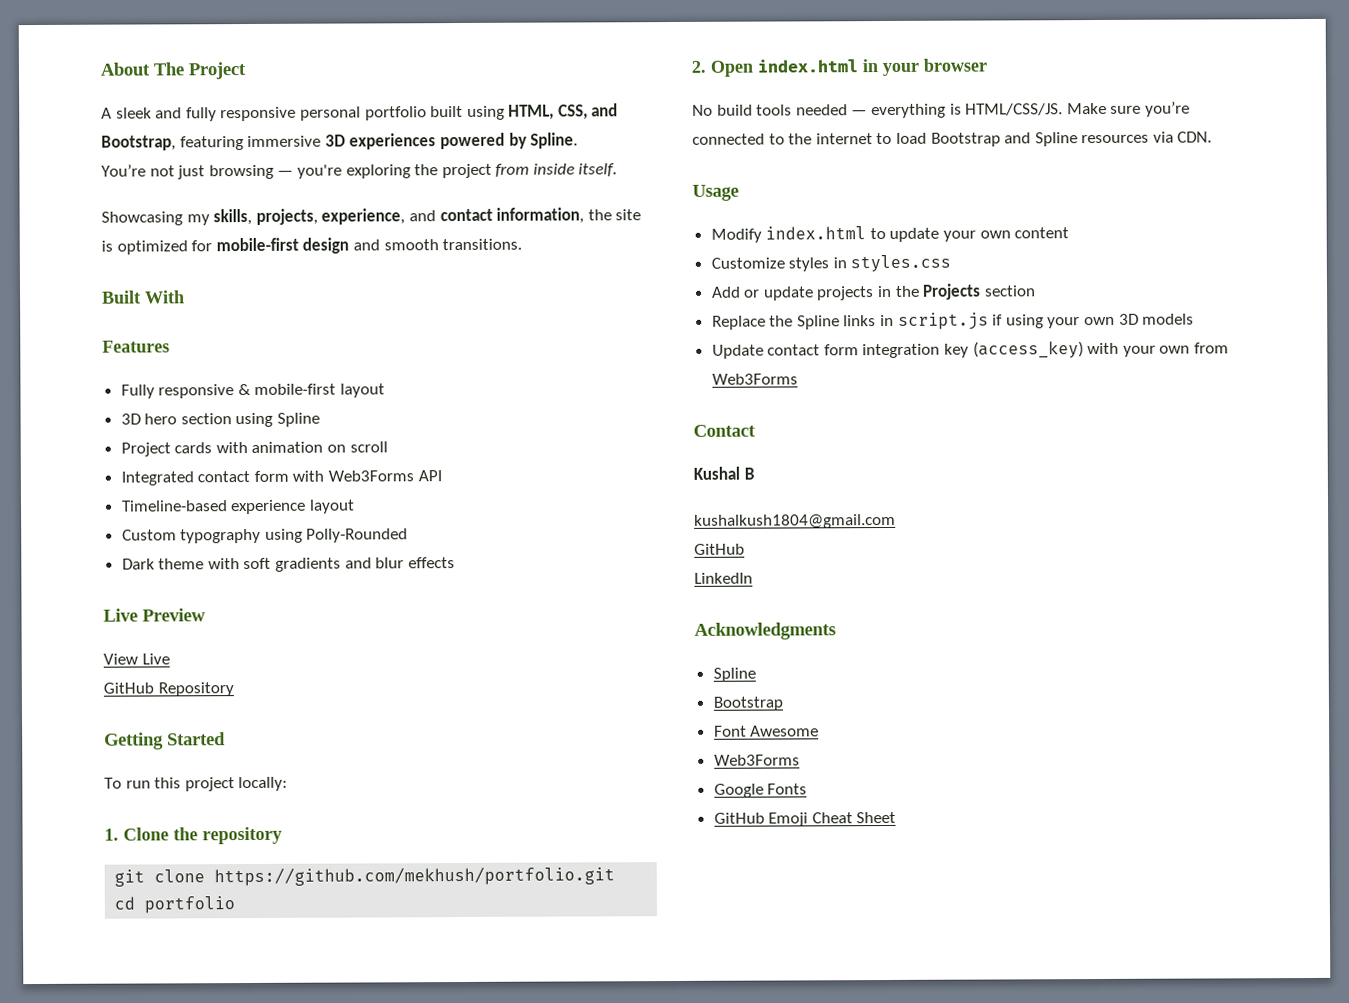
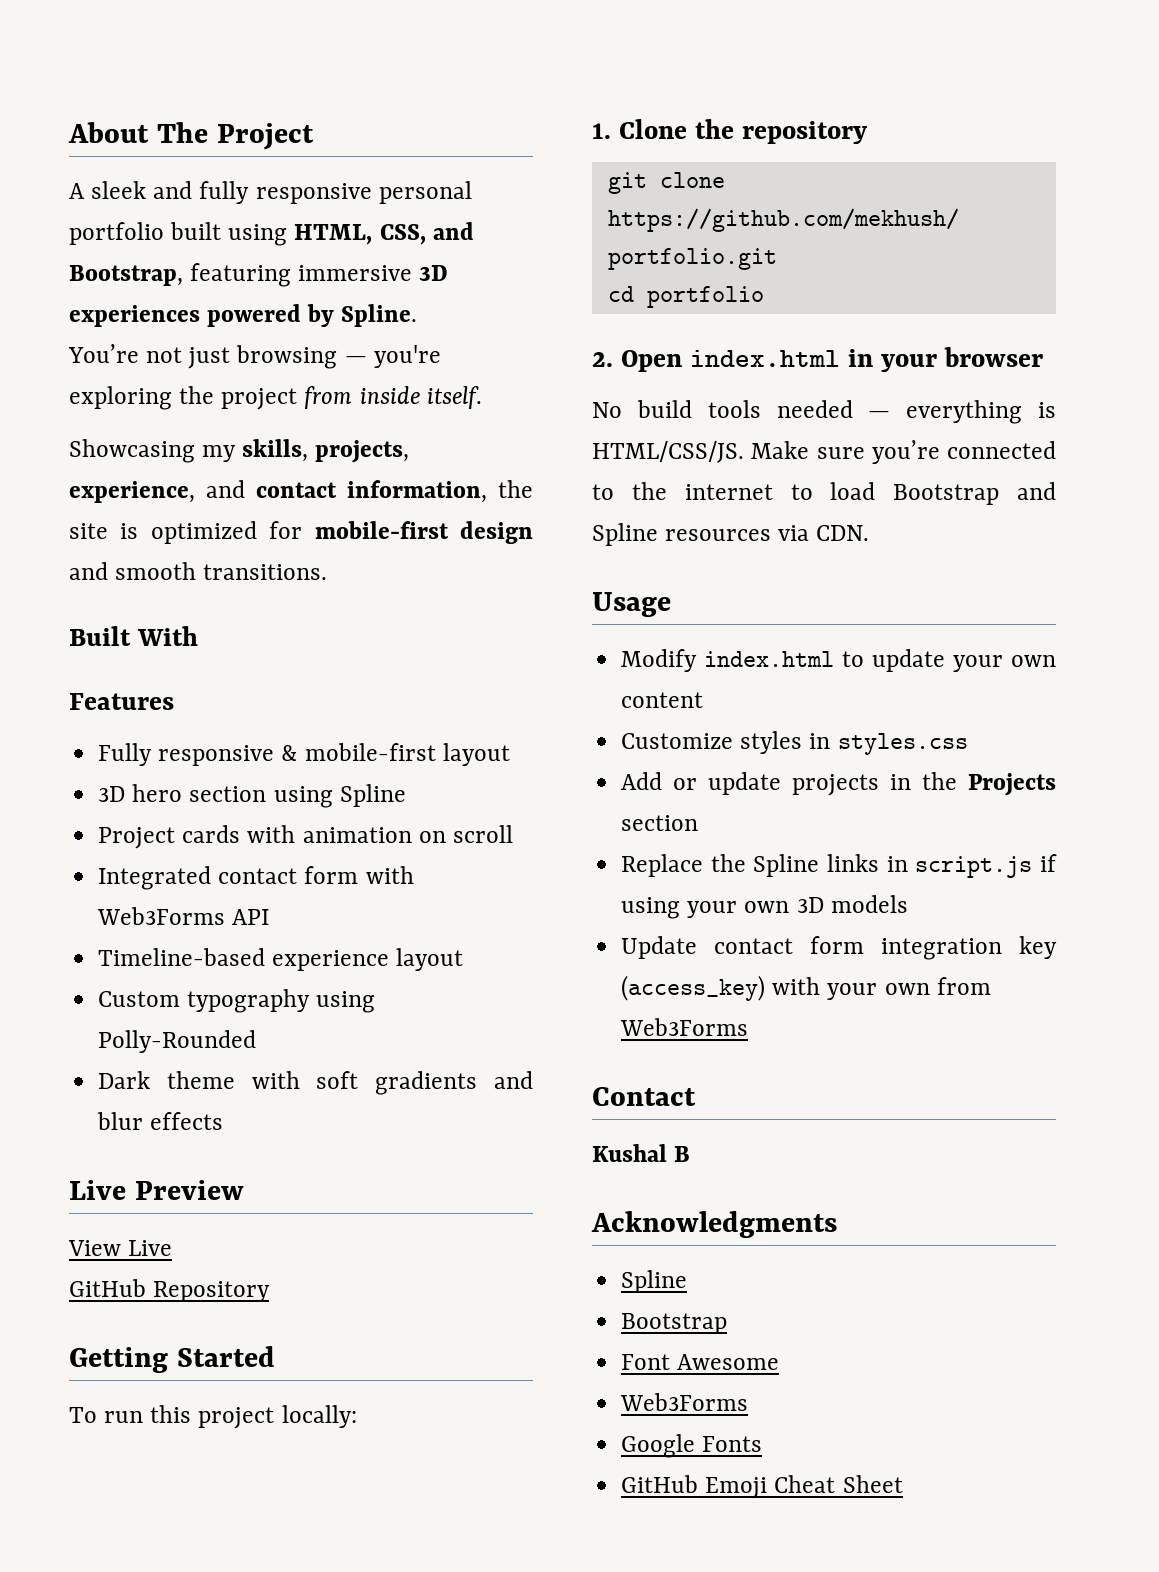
- kushalkush1804@gmail.com
- GitHub
- LinkedIn

